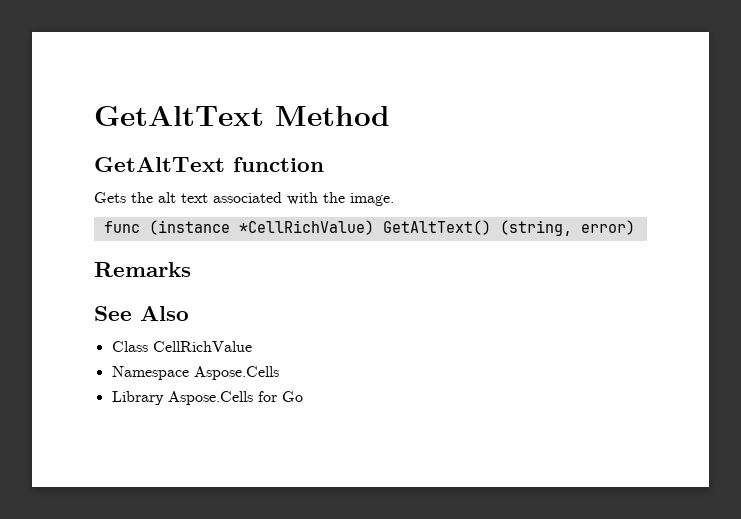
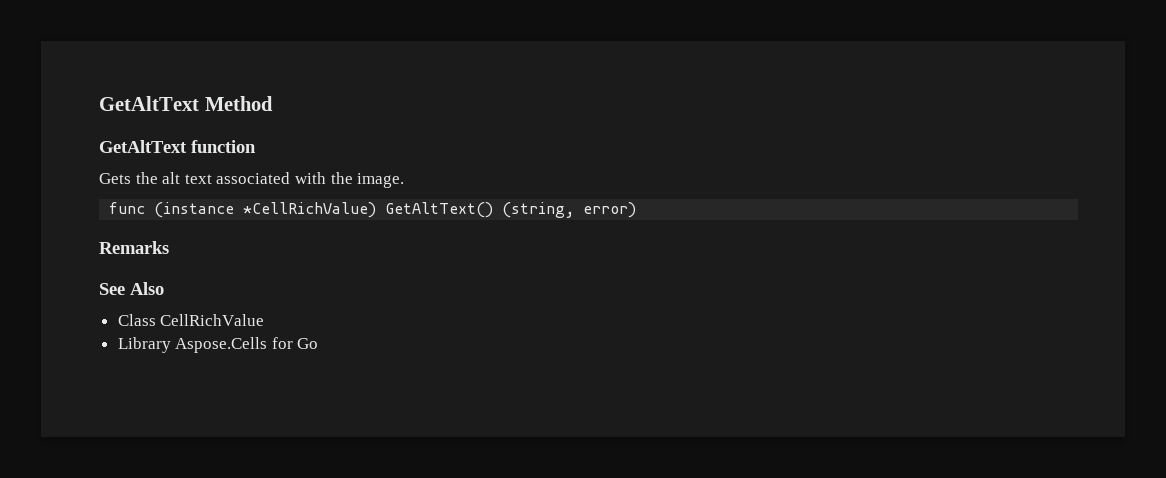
- Namespace Aspose.Cells

